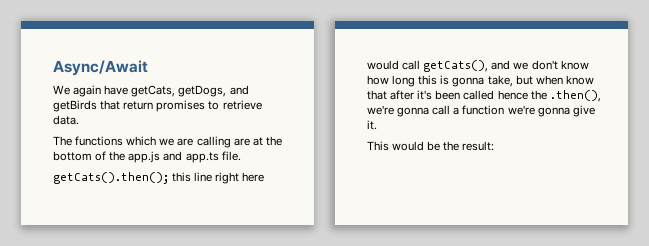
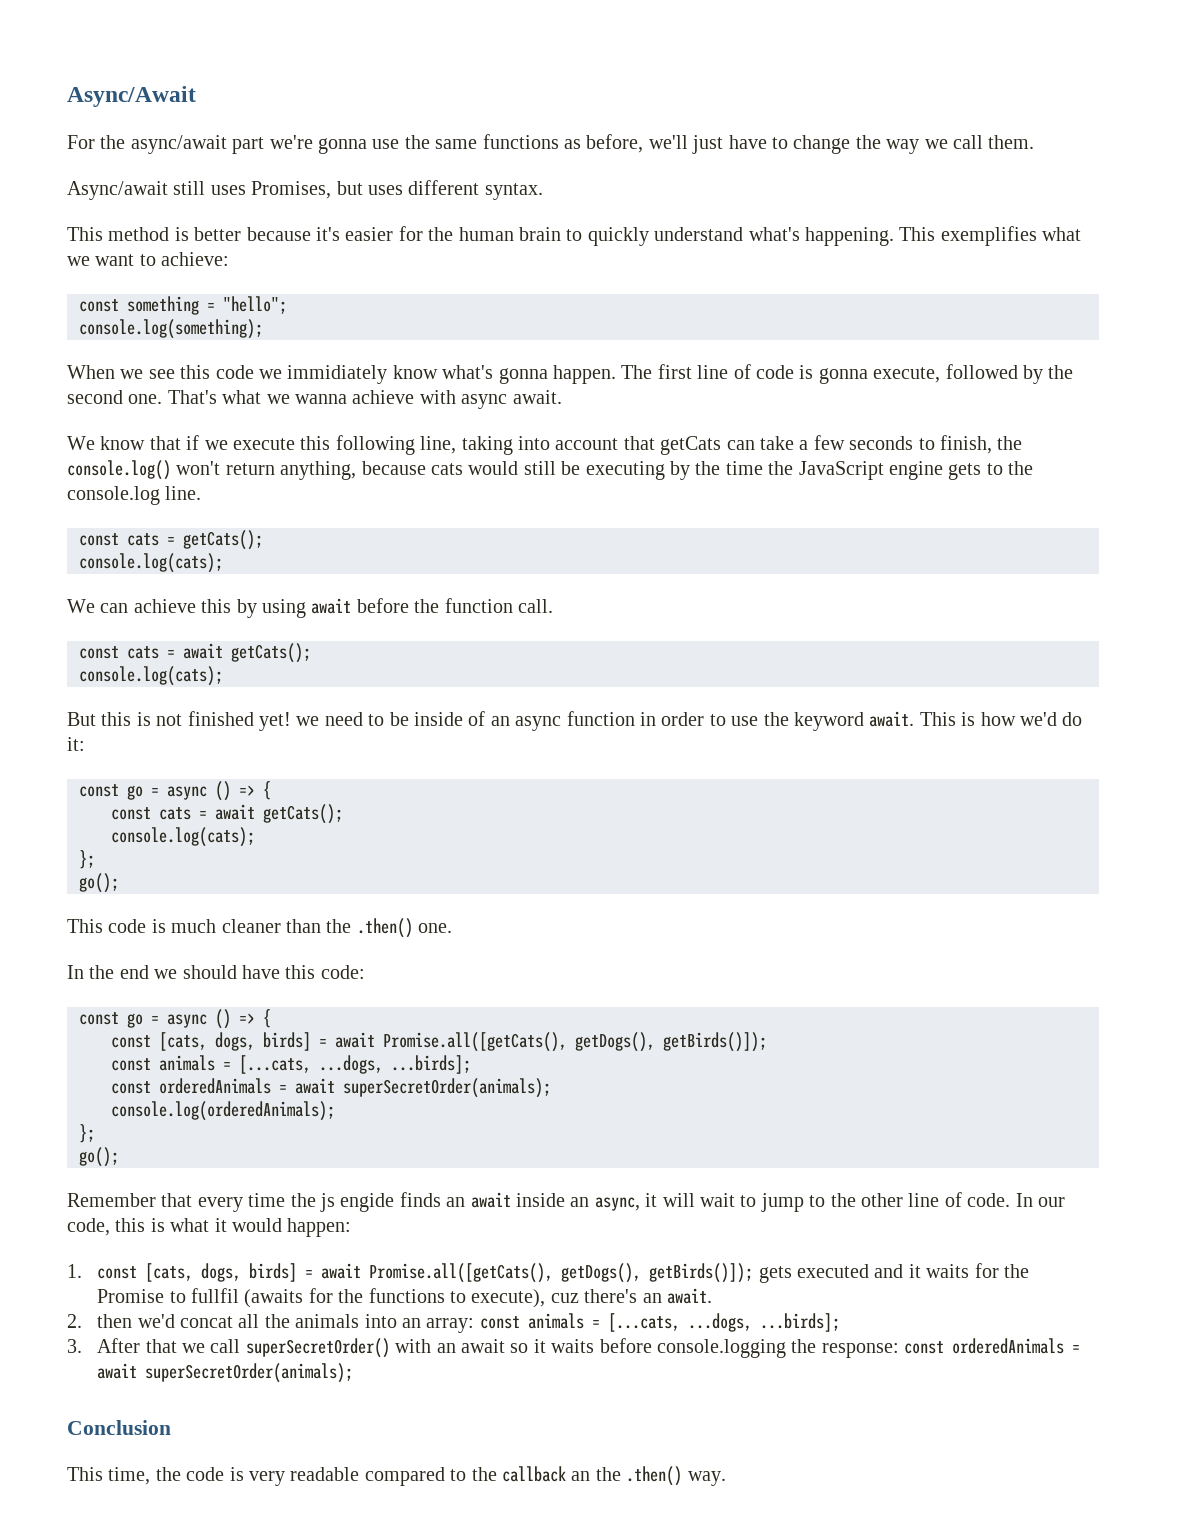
- We again have getCats, getDogs, and getBirds that return promises to retrieve data.
- The functions which we are calling are at the bottom of the app.js and app.ts file.
- getCats().then(); this line right here would call getCats(), and we don't know how long this is gonna take, but when know that after it's been called hence the .then(), we're gonna call a function we're gonna give it.
- This would be the result:
+ For the async/await part we're gonna use the same functions as before, we'll just have to change the way we call them.
+ Async/await still uses Promises, but uses different syntax.
+ This method is better because it's easier for the human brain to quickly understand what's happening. This exemplifies what we want to achieve:
+ const something = "hello";
+ console.log(something);
+ When we see this code we immidiately know what's gonna happen. The first line of code is gonna execute, followed by the second one. That's what we wanna achieve with async await.
+ We know that if we execute this following line, taking into account that getCats can take a few seconds to finish, the console.log() won't return anything, because cats would still be executing by the time the JavaScript engine gets to the console.log line.
+ const cats = getCats();
+ console.log(cats);
+ We can achieve this by using await before the function call.
+ const cats = await getCats();
+ console.log(cats);
+ But this is not finished yet! we need to be inside of an async function in order to use the keyword await. This is how we'd do it:
+ const go = async () => {
+ const cats = await getCats();
+ console.log(cats);
+ };
+ go();
+ This code is much cleaner than the .then() one.
+ In the end we should have this code:
+ const go = async () => {
+ const [cats, dogs, birds] = await Promise.all([getCats(), getDogs(), getBirds()]);
+ const animals = [...cats, ...dogs, ...birds];
+ const orderedAnimals = await superSecretOrder(animals);
+ console.log(orderedAnimals);
+ };
+ go();
+ Remember that every time the js engide finds an await inside an async, it will wait to jump to the other line of code. In our code, this is what it would happen:
+ 1. const [cats, dogs, birds] = await Promise.all([getCats(), getDogs(), getBirds()]); gets executed and it waits for the Promise to fullfil (awaits for the functions to execute), cuz there's an await.
+ 2. then we'd concat all the animals into an array: const animals = [...cats, ...dogs, ...birds];
+ 3. After that we call superSecretOrder() with an await so it waits before console.logging the response: const orderedAnimals = await superSecretOrder(animals);
+ Conclusion
+ This time, the code is very readable compared to the callback an the .then() way.

